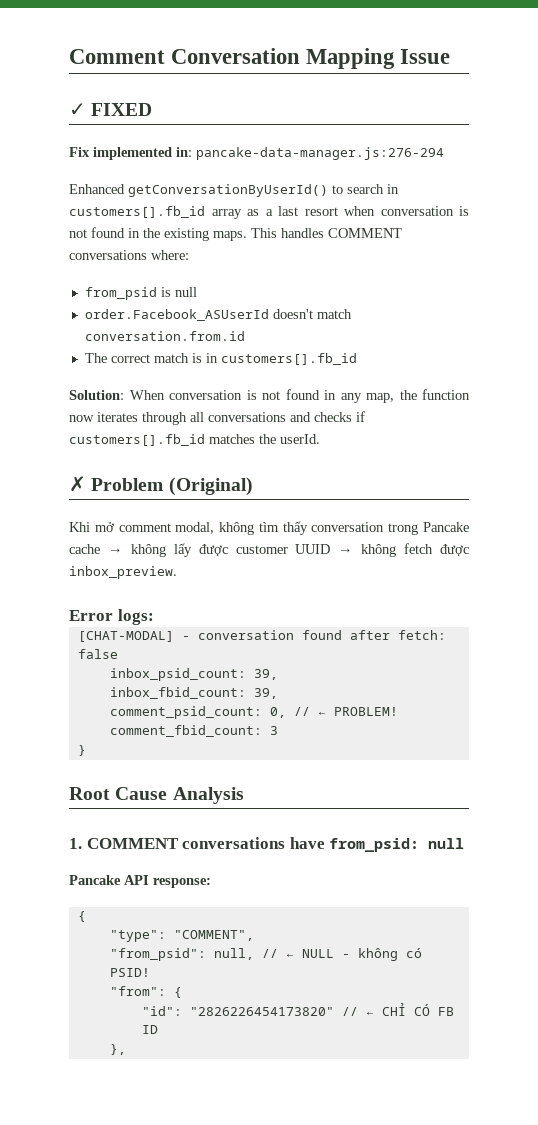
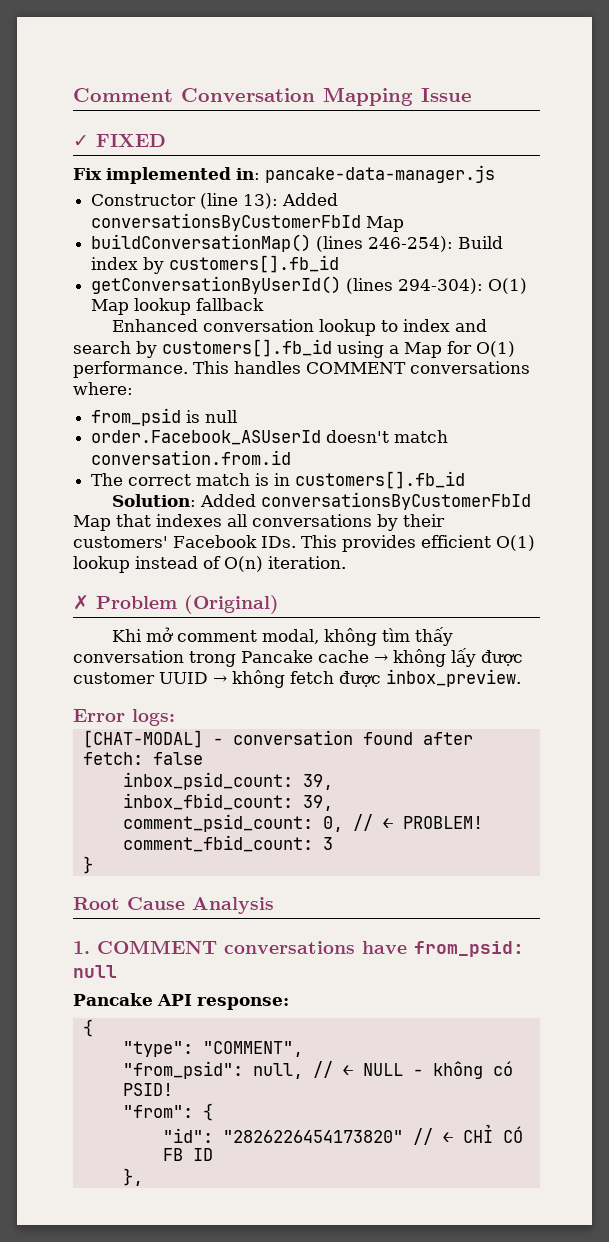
- Fix implemented in: pancake-data-manager.js:276-294
- Enhanced getConversationByUserId() to search in customers[].fb_id array as a last resort when conversation is not found in the existing maps.
+ Fix implemented in: pancake-data-manager.js
+ Constructor (line 13): Added conversationsByCustomerFbId Map
+ buildConversationMap() (lines 246-254): Build index by customers[].fb_id
+ getConversationByUserId() (lines 294-304): O(1) Map lookup fallback
+ Enhanced conversation lookup to index and search by customers[].fb_id using a Map for O(1) performance.
- Solution: When conversation is not found in any map, the function now iterates through all conversations and checks if customers[].fb_id matches the userId.
+ Solution: Added conversationsByCustomerFbId Map that indexes all conversations by their customers' Facebook IDs. This provides efficient O(1) lookup instead of O(n) iteration.

